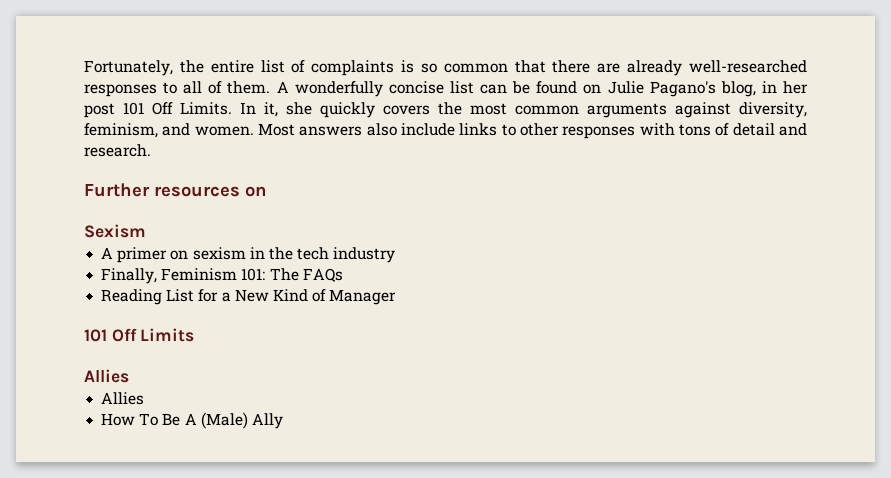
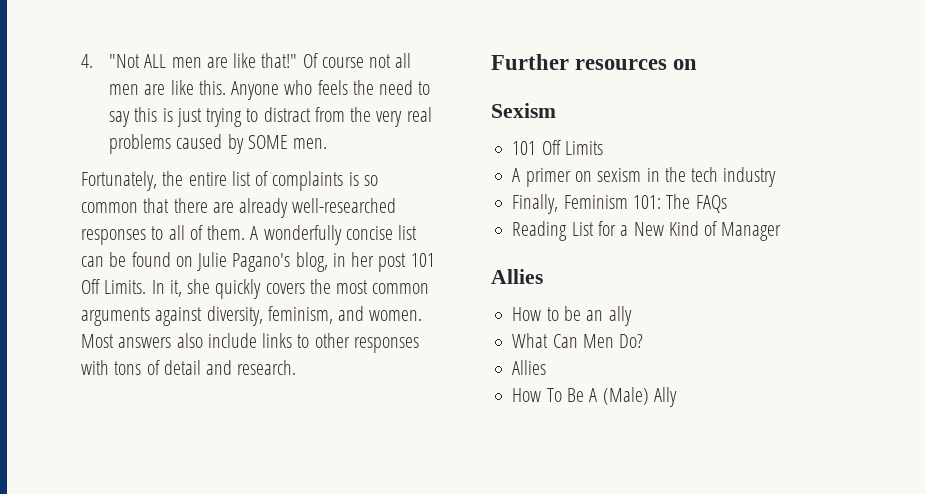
+ 4. "Not ALL men are like that!" Of course not all men are like this. Anyone who feels the need to say this is just trying to distract from the very real problems caused by SOME men.
+ 101 Off Limits
  Reading List for a New Kind of Manager
- 101 Off Limits
  Allies
+ How to be an ally
+ What Can Men Do?

